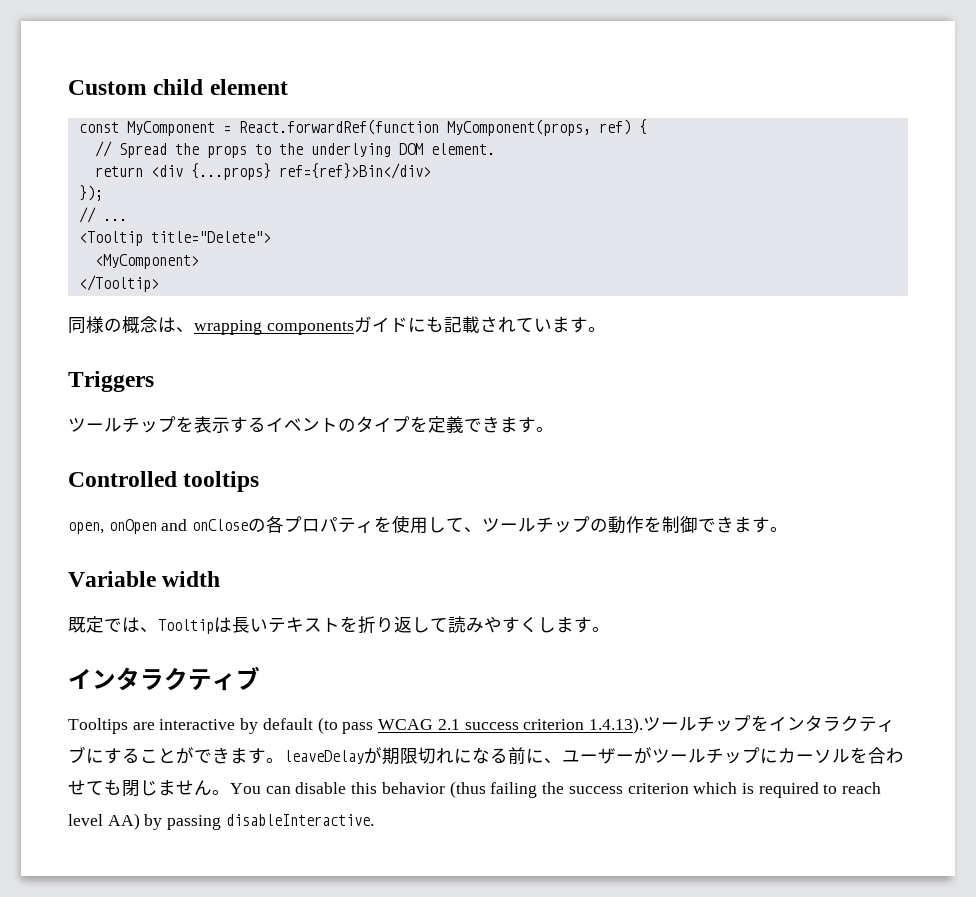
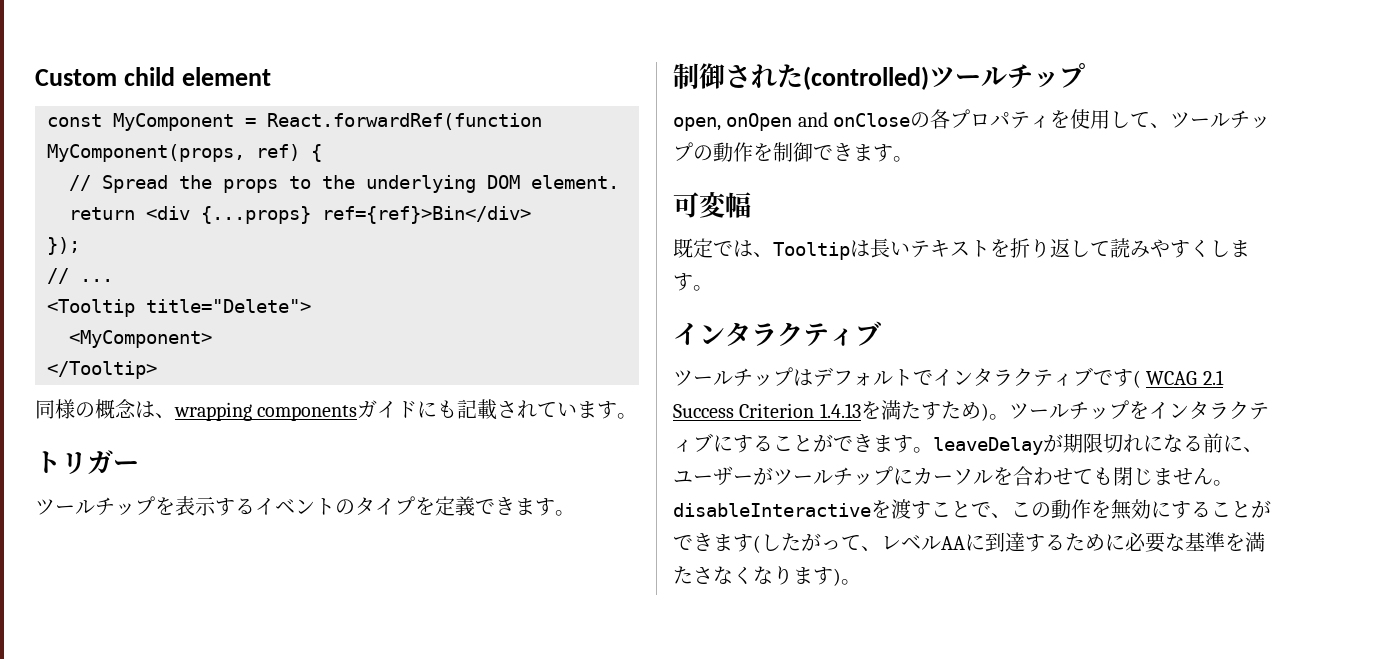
- Triggers
+ トリガー
- Controlled tooltips
+ 制御された(controlled)ツールチップ
- Variable width
+ 可変幅
- Tooltips are interactive by default (to pass WCAG 2.1 success criterion 1.4.13).ツールチップをインタラクティブにすることができます。leaveDelayが期限切れになる前に、ユーザーがツールチップにカーソルを合わせても閉じません。You can disable this behavior (thus failing the success criterion which is required to reach level AA) by passing disableInteractive.
+ ツールチップはデフォルトでインタラクティブです( WCAG 2.1 Success Criterion 1.4.13を満たすため)。ツールチップをインタラクティブにすることができます。leaveDelayが期限切れになる前に、ユーザーがツールチップにカーソルを合わせても閉じません。disableInteractiveを渡すことで、この動作を無効にすることができます(したがって、レベルAAに到達するために必要な基準を満たさなくなります)。

